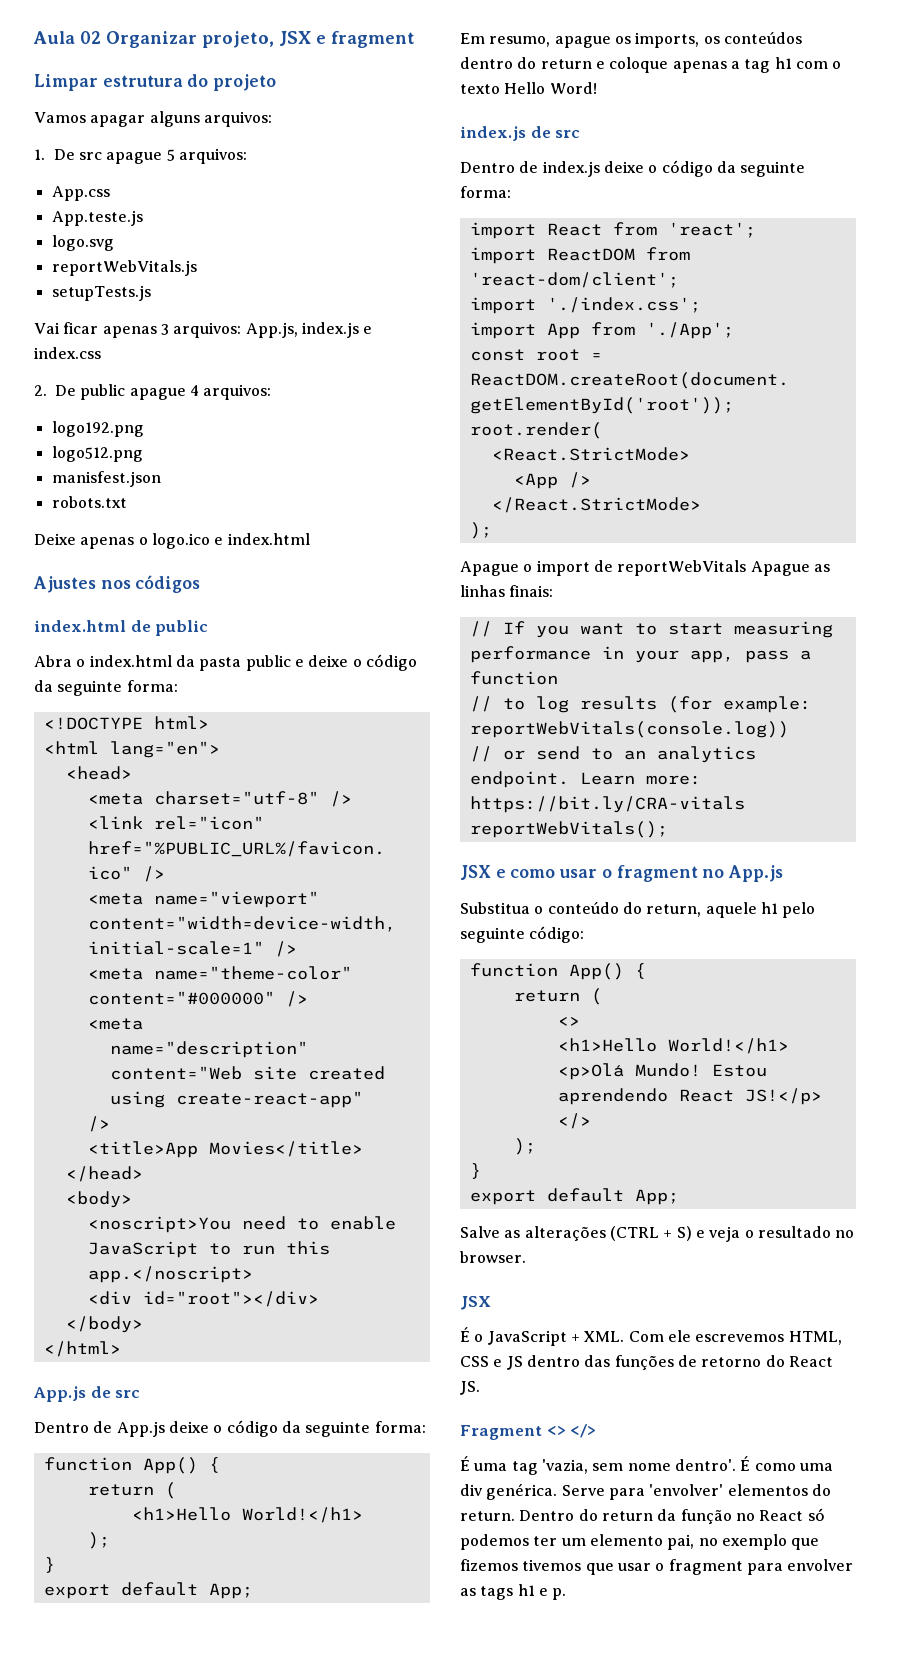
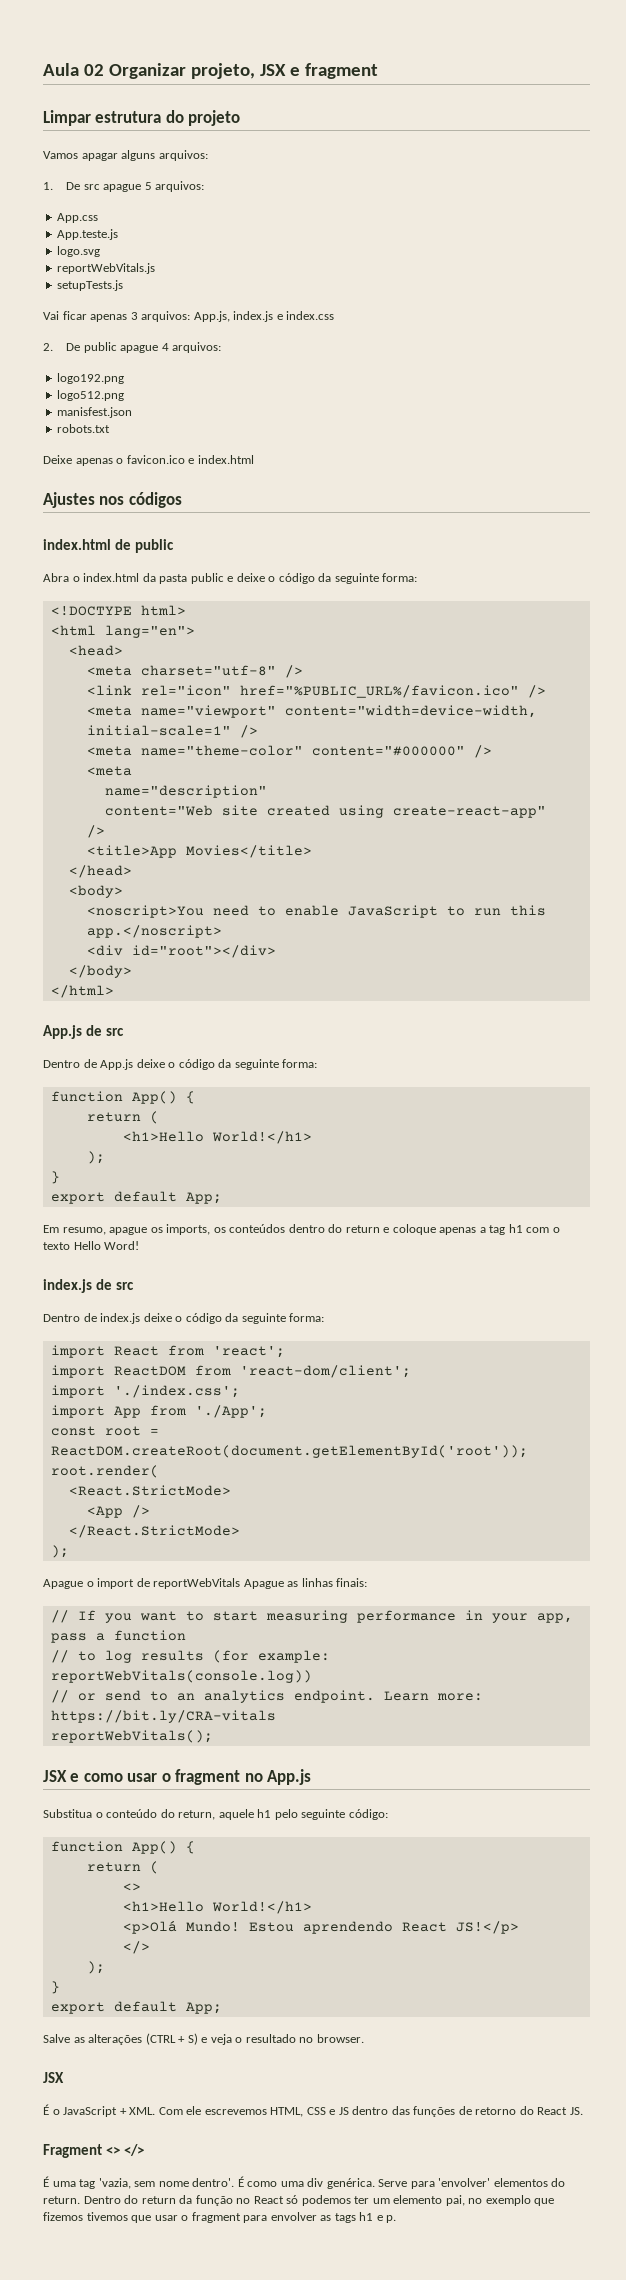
- Deixe apenas o logo.ico e index.html
+ Deixe apenas o favicon.ico e index.html

